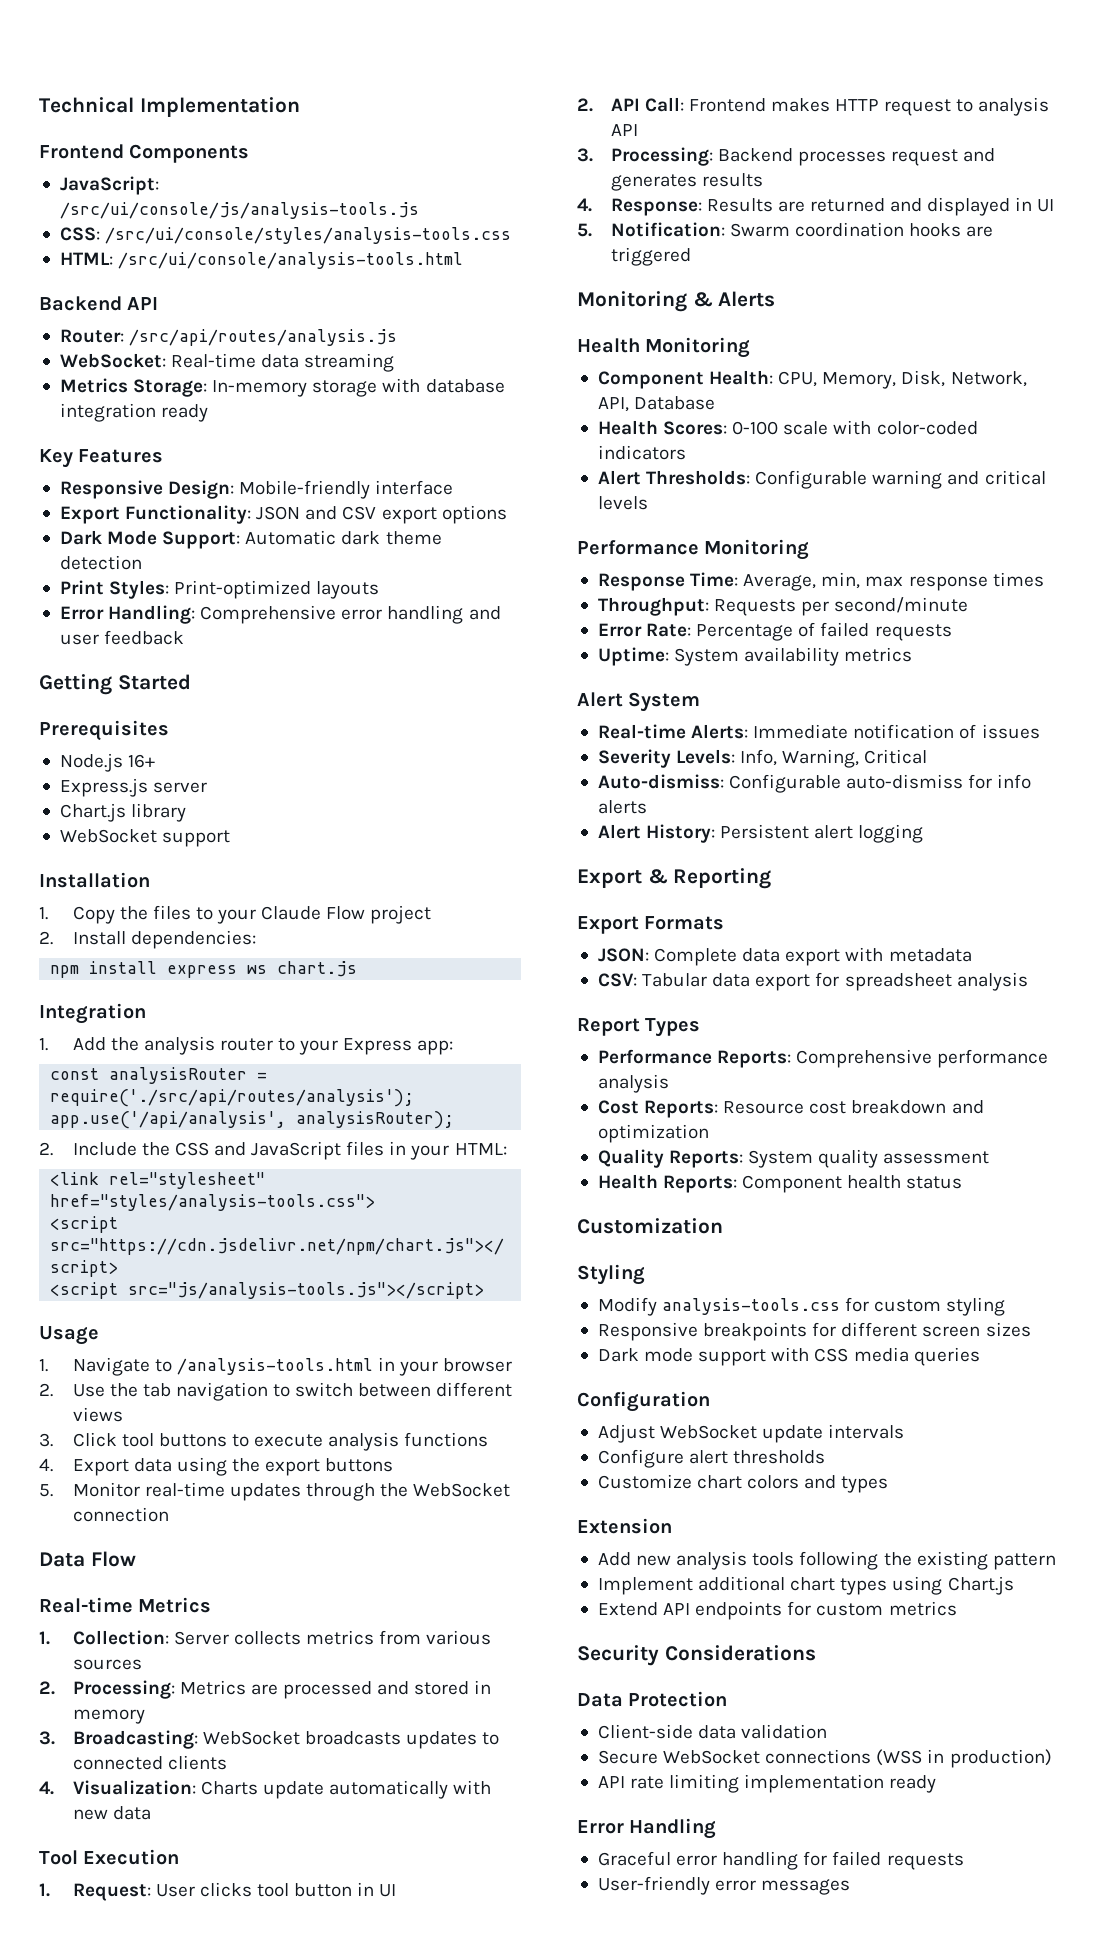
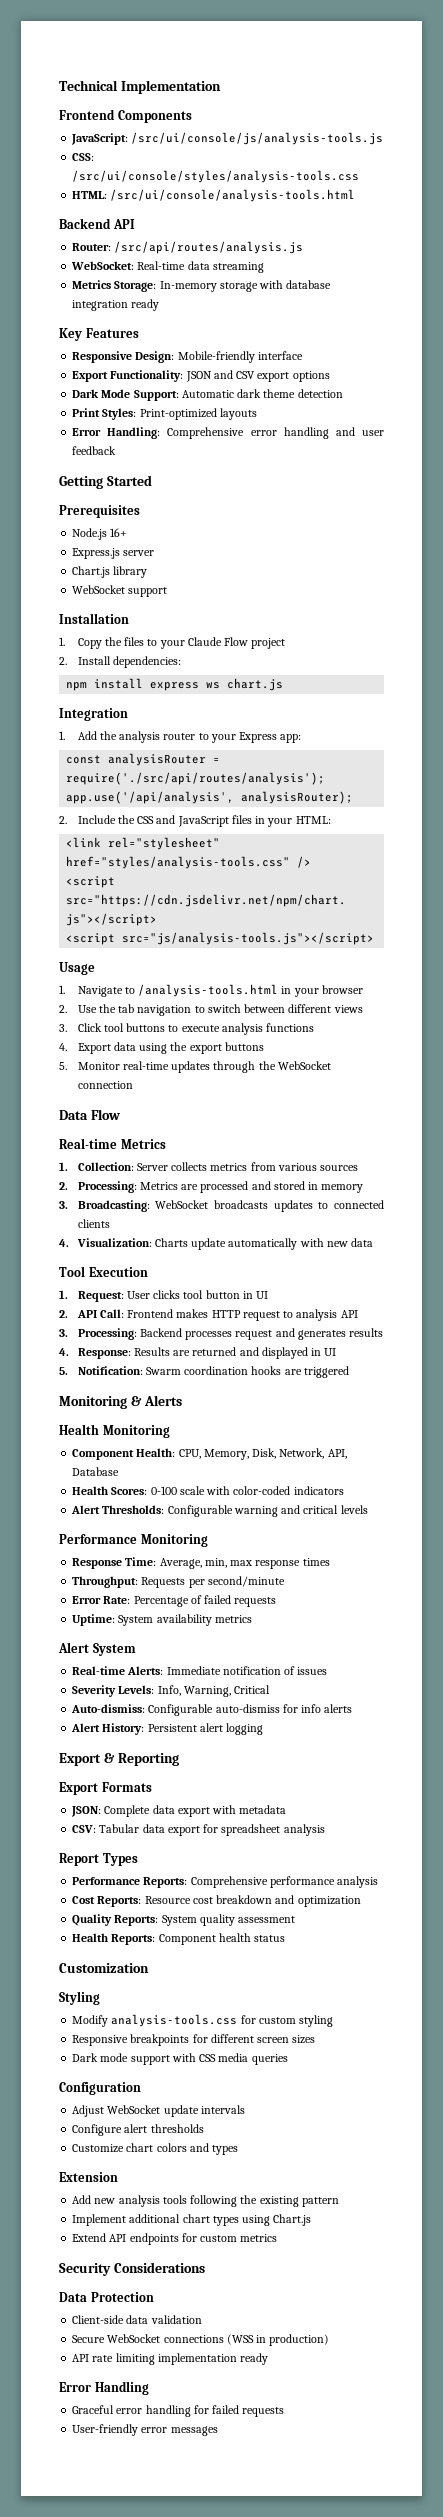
- <link rel="stylesheet" href="styles/analysis-tools.css">
+ <link rel="stylesheet" href="styles/analysis-tools.css" />

